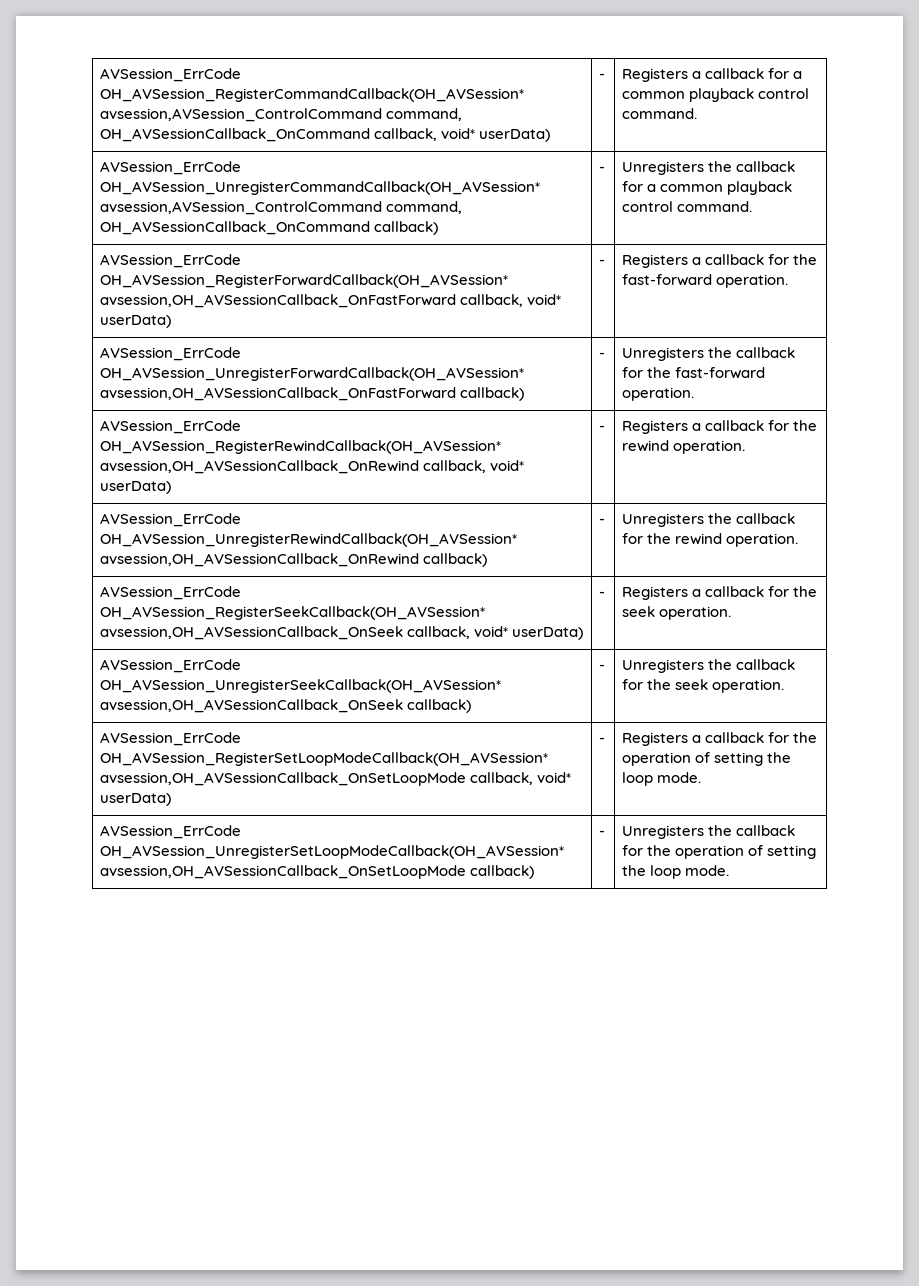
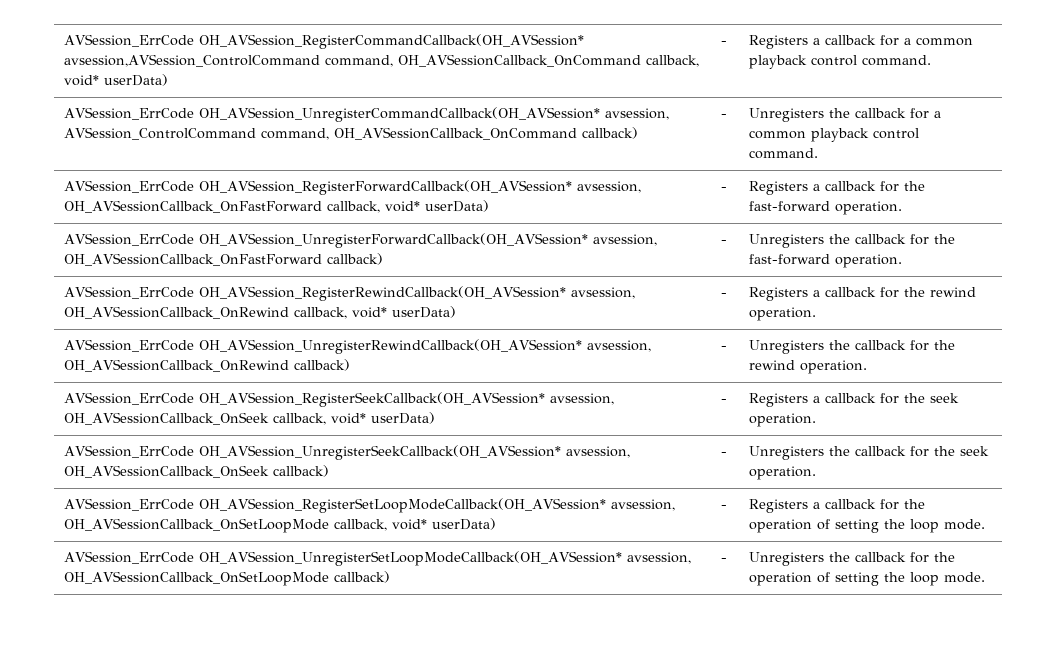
- AVSession_ErrCode OH_AVSession_UnregisterCommandCallback(OH_AVSession* avsession,AVSession_ControlCommand command, OH_AVSessionCallback_OnCommand callback) | - | Unregisters the callback for a common playback control command.
+ AVSession_ErrCode OH_AVSession_UnregisterCommandCallback(OH_AVSession* avsession, AVSession_ControlCommand command, OH_AVSessionCallback_OnCommand callback) | - | Unregisters the callback for a common playback control command.
- AVSession_ErrCode OH_AVSession_RegisterForwardCallback(OH_AVSession* avsession,OH_AVSessionCallback_OnFastForward callback, void* userData) | - | Registers a callback for the fast-forward operation.
+ AVSession_ErrCode OH_AVSession_RegisterForwardCallback(OH_AVSession* avsession, OH_AVSessionCallback_OnFastForward callback, void* userData) | - | Registers a callback for the fast-forward operation.
- AVSession_ErrCode OH_AVSession_UnregisterForwardCallback(OH_AVSession* avsession,OH_AVSessionCallback_OnFastForward callback) | - | Unregisters the callback for the fast-forward operation.
+ AVSession_ErrCode OH_AVSession_UnregisterForwardCallback(OH_AVSession* avsession, OH_AVSessionCallback_OnFastForward callback) | - | Unregisters the callback for the fast-forward operation.
- AVSession_ErrCode OH_AVSession_RegisterRewindCallback(OH_AVSession* avsession,OH_AVSessionCallback_OnRewind callback, void* userData) | - | Registers a callback for the rewind operation.
+ AVSession_ErrCode OH_AVSession_RegisterRewindCallback(OH_AVSession* avsession, OH_AVSessionCallback_OnRewind callback, void* userData) | - | Registers a callback for the rewind operation.
- AVSession_ErrCode OH_AVSession_UnregisterRewindCallback(OH_AVSession* avsession,OH_AVSessionCallback_OnRewind callback) | - | Unregisters the callback for the rewind operation.
+ AVSession_ErrCode OH_AVSession_UnregisterRewindCallback(OH_AVSession* avsession, OH_AVSessionCallback_OnRewind callback) | - | Unregisters the callback for the rewind operation.
- AVSession_ErrCode OH_AVSession_RegisterSeekCallback(OH_AVSession* avsession,OH_AVSessionCallback_OnSeek callback, void* userData) | - | Registers a callback for the seek operation.
+ AVSession_ErrCode OH_AVSession_RegisterSeekCallback(OH_AVSession* avsession, OH_AVSessionCallback_OnSeek callback, void* userData) | - | Registers a callback for the seek operation.
- AVSession_ErrCode OH_AVSession_UnregisterSeekCallback(OH_AVSession* avsession,OH_AVSessionCallback_OnSeek callback) | - | Unregisters the callback for the seek operation.
+ AVSession_ErrCode OH_AVSession_UnregisterSeekCallback(OH_AVSession* avsession, OH_AVSessionCallback_OnSeek callback) | - | Unregisters the callback for the seek operation.
- AVSession_ErrCode OH_AVSession_RegisterSetLoopModeCallback(OH_AVSession* avsession,OH_AVSessionCallback_OnSetLoopMode callback, void* userData) | - | Registers a callback for the operation of setting the loop mode.
+ AVSession_ErrCode OH_AVSession_RegisterSetLoopModeCallback(OH_AVSession* avsession, OH_AVSessionCallback_OnSetLoopMode callback, void* userData) | - | Registers a callback for the operation of setting the loop mode.
- AVSession_ErrCode OH_AVSession_UnregisterSetLoopModeCallback(OH_AVSession* avsession,OH_AVSessionCallback_OnSetLoopMode callback) | - | Unregisters the callback for the operation of setting the loop mode.
+ AVSession_ErrCode OH_AVSession_UnregisterSetLoopModeCallback(OH_AVSession* avsession, OH_AVSessionCallback_OnSetLoopMode callback) | - | Unregisters the callback for the operation of setting the loop mode.

